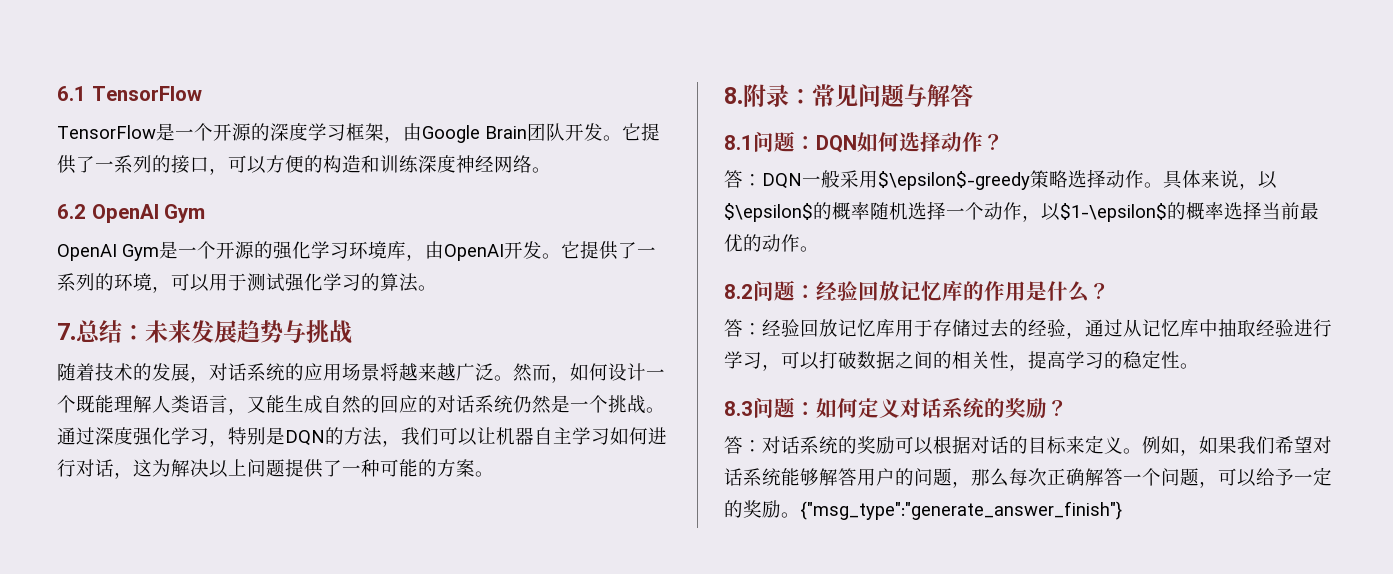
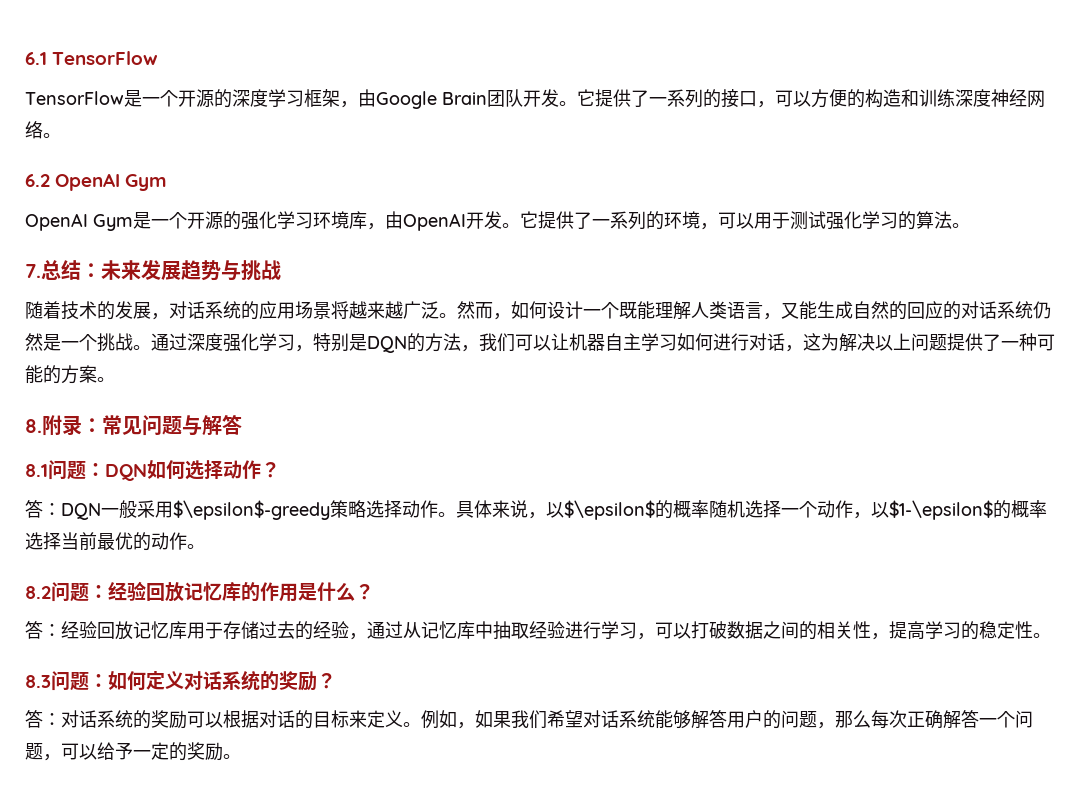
- {"msg_type":"generate_answer_finish"}

